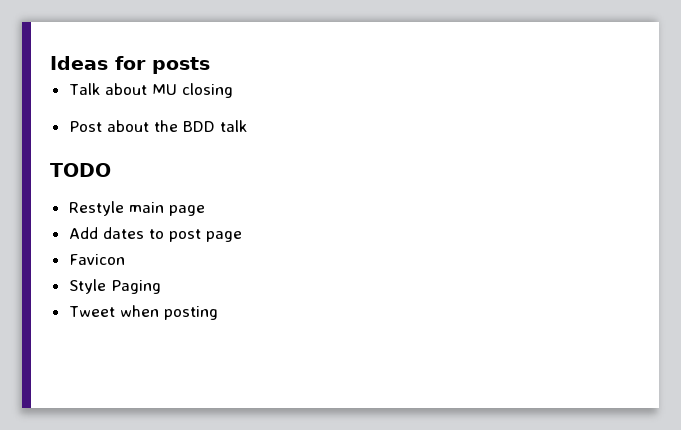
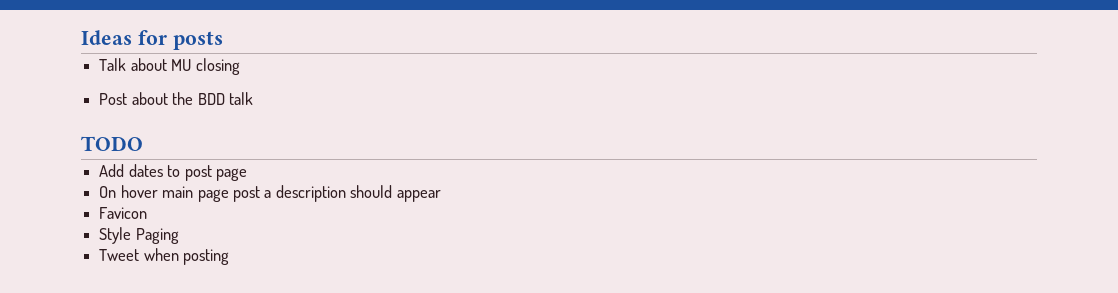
- Restyle main page
+ On hover main page post a description should appear

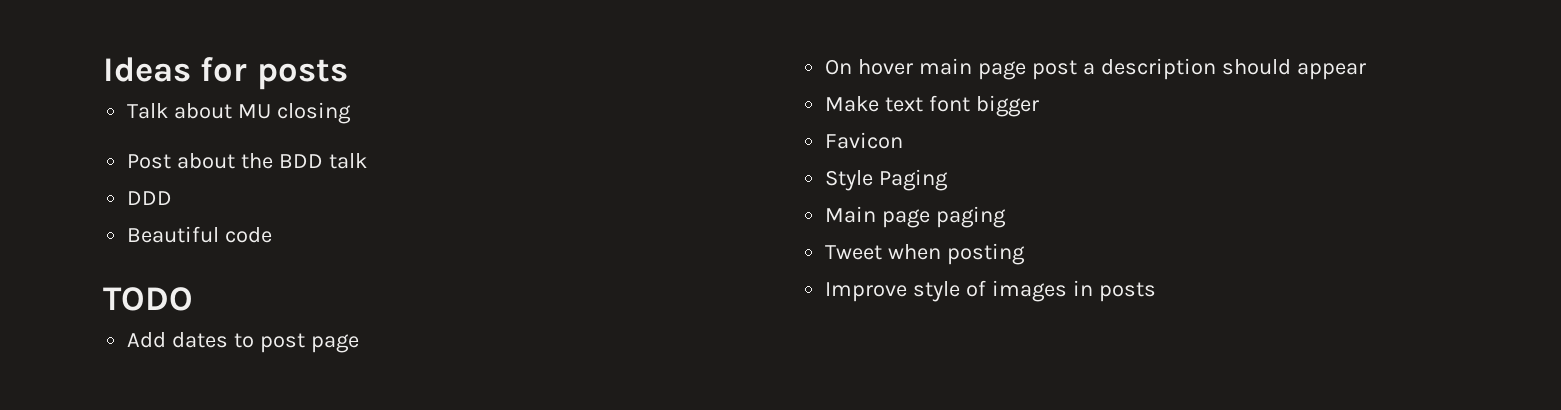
+ DDD
+ Beautiful code
+ Make text font bigger
+ Main page paging
+ Improve style of images in posts

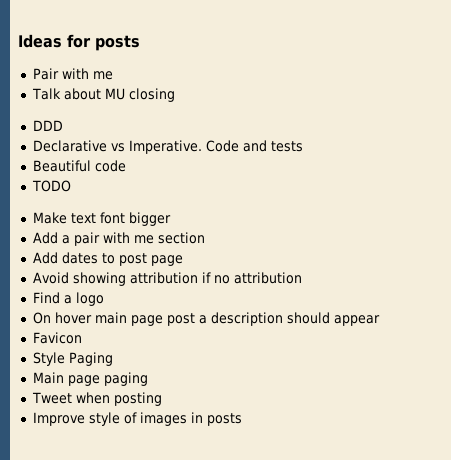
+ Pair with me
- Post about the BDD talk
  DDD
+ Declarative vs Imperative. Code and tests
  Beautiful code
  TODO
+ Make text font bigger
+ Add a pair with me section
+ Avoid showing attribution if no attribution
+ Find a logo
- Make text font bigger

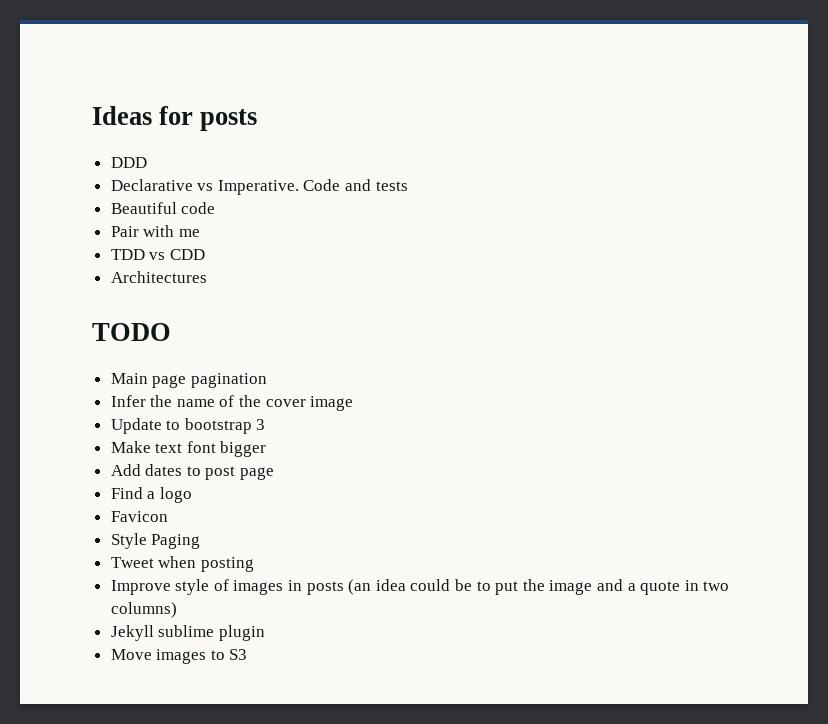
- Pair with me
- Talk about MU closing
+ Pair with me
+ TDD vs CDD
+ Architectures
  TODO
+ Main page pagination
+ Infer the name of the cover image
+ Update to bootstrap 3
  Make text font bigger
- Add a pair with me section
- Avoid showing attribution if no attribution
  Find a logo
- On hover main page post a description should appear
- Main page paging
- Improve style of images in posts
+ Improve style of images in posts (an idea could be to put the image and a quote in two columns)
+ Jekyll sublime plugin
+ Move images to S3

